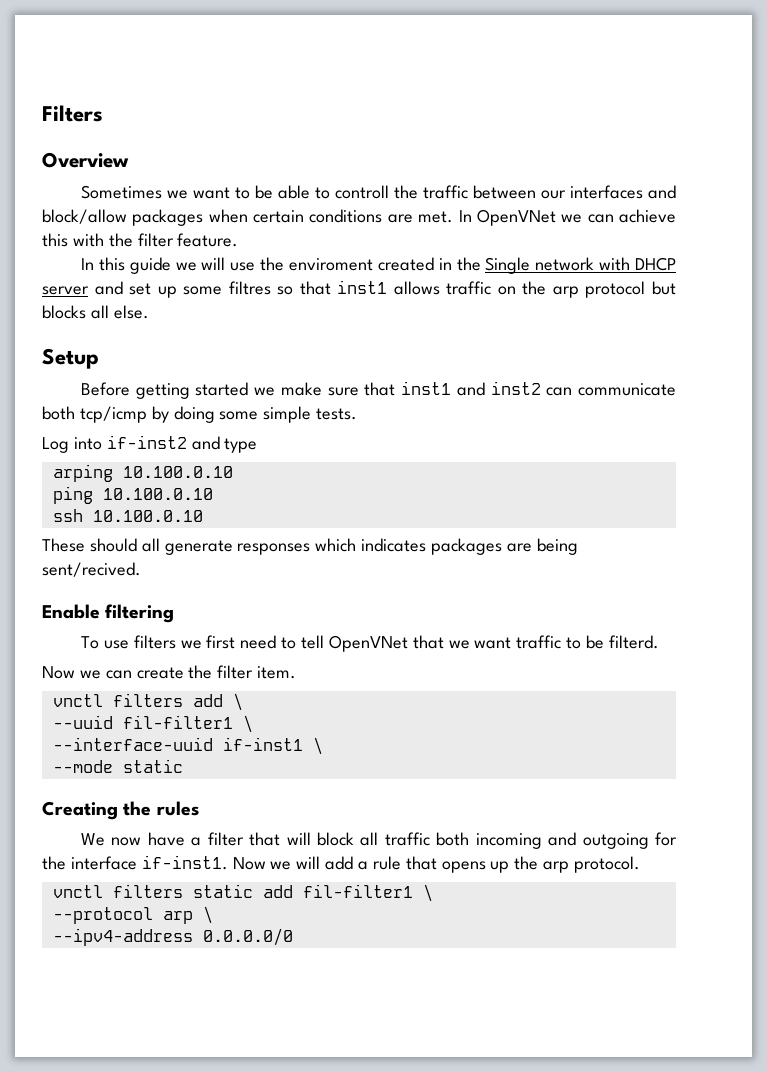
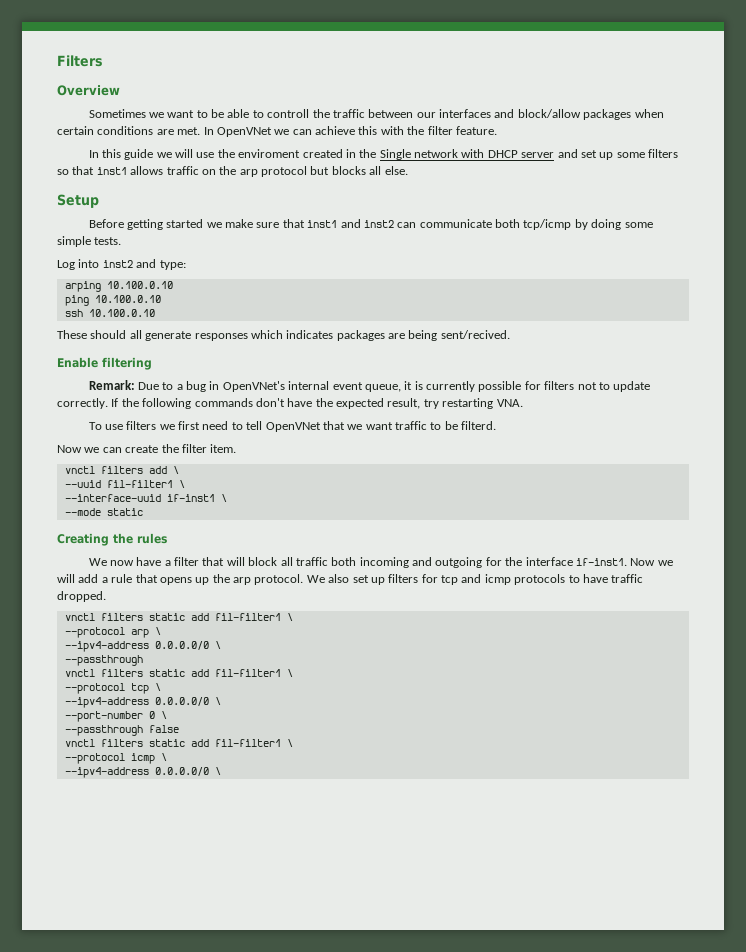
- In this guide we will use the enviroment created in the Single network with DHCP server and set up some filtres so that inst1 allows traffic on the arp protocol but blocks all else.
+ In this guide we will use the enviroment created in the Single network with DHCP server and set up some filters so that inst1 allows traffic on the arp protocol but blocks all else.
- Log into if-inst2 and type
+ Log into inst2 and type:
+ Remark: Due to a bug in OpenVNet's internal event queue, it is currently possible for filters not to update correctly. If the following commands don't have the expected result, try restarting VNA.
+ We also set up filters for tcp and icmp protocols to have traffic dropped.
  --protocol arp \
- --ipv4-address 0.0.0.0/0
+ --ipv4-address 0.0.0.0/0 \
+ --passthrough
+ vnctl filters static add fil-filter1 \
+ --protocol tcp \
+ --ipv4-address 0.0.0.0/0 \
+ --port-number 0 \
+ --passthrough false
+ vnctl filters static add fil-filter1 \
+ --protocol icmp \
+ --ipv4-address 0.0.0.0/0 \

